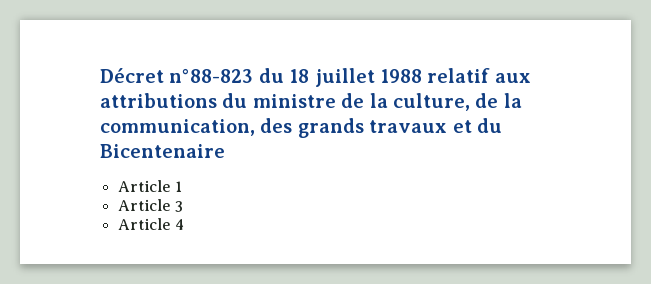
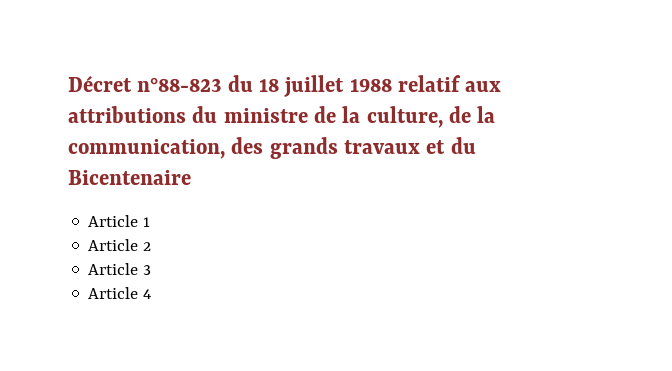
+ Article 2

